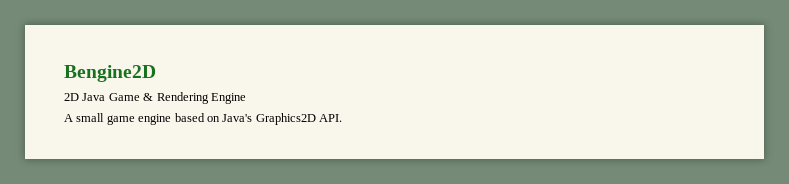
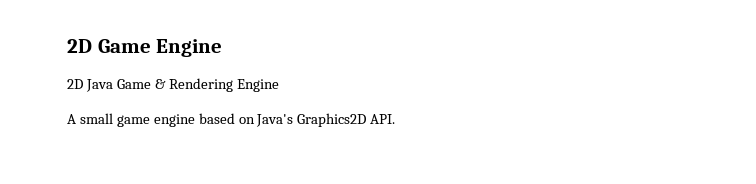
- Bengine2D
+ 2D Game Engine

